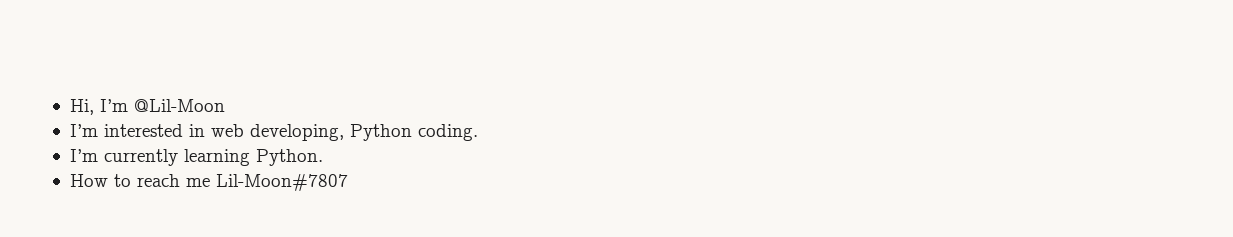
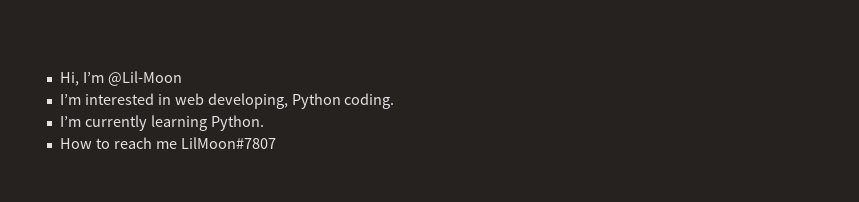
- How to reach me Lil-Moon#7807
+ How to reach me LilMoon#7807

